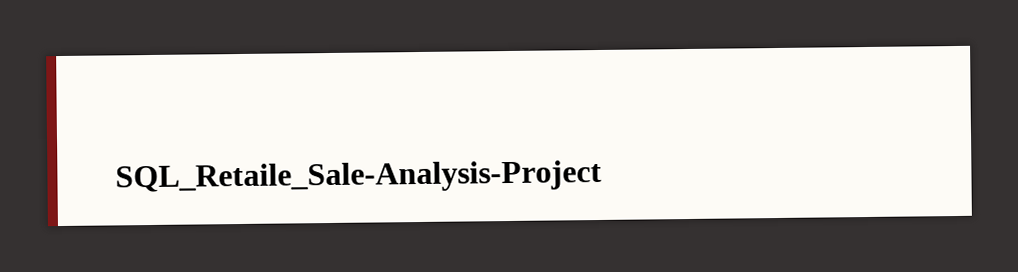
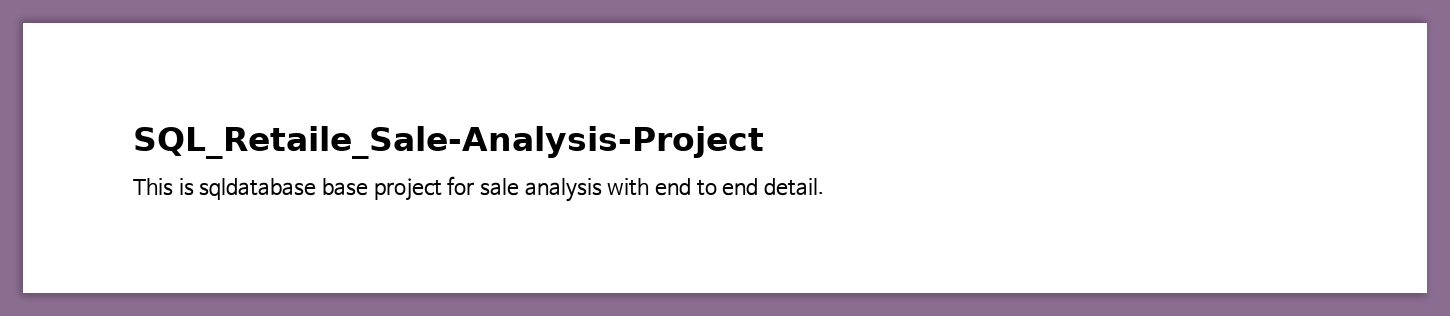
+ This is sqldatabase base project for sale analysis with end to end detail.

